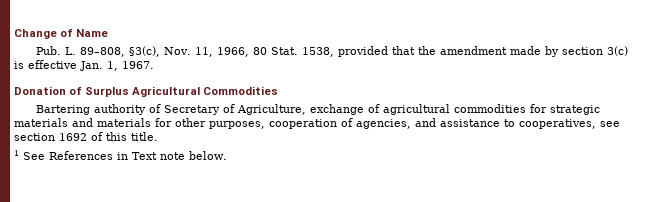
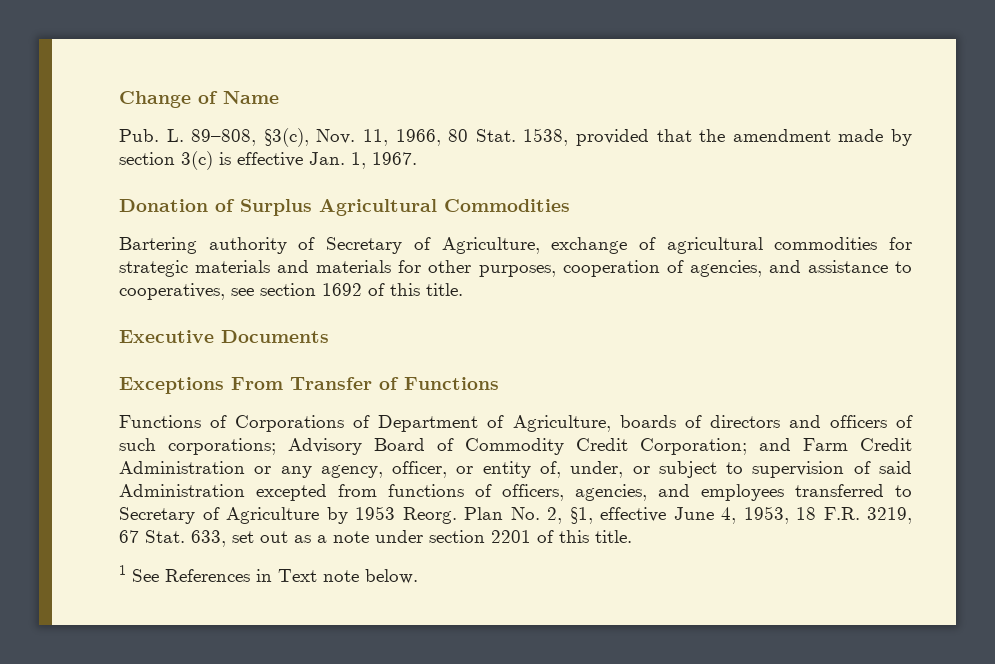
+ Executive Documents
+ Exceptions From Transfer of Functions
+ Functions of Corporations of Department of Agriculture, boards of directors and officers of such corporations; Advisory Board of Commodity Credit Corporation; and Farm Credit Administration or any agency, officer, or entity of, under, or subject to supervision of said Administration excepted from functions of officers, agencies, and employees transferred to Secretary of Agriculture by 1953 Reorg. Plan No. 2, §1, effective June 4, 1953, 18 F.R. 3219, 67 Stat. 633, set out as a note under section 2201 of this title.

